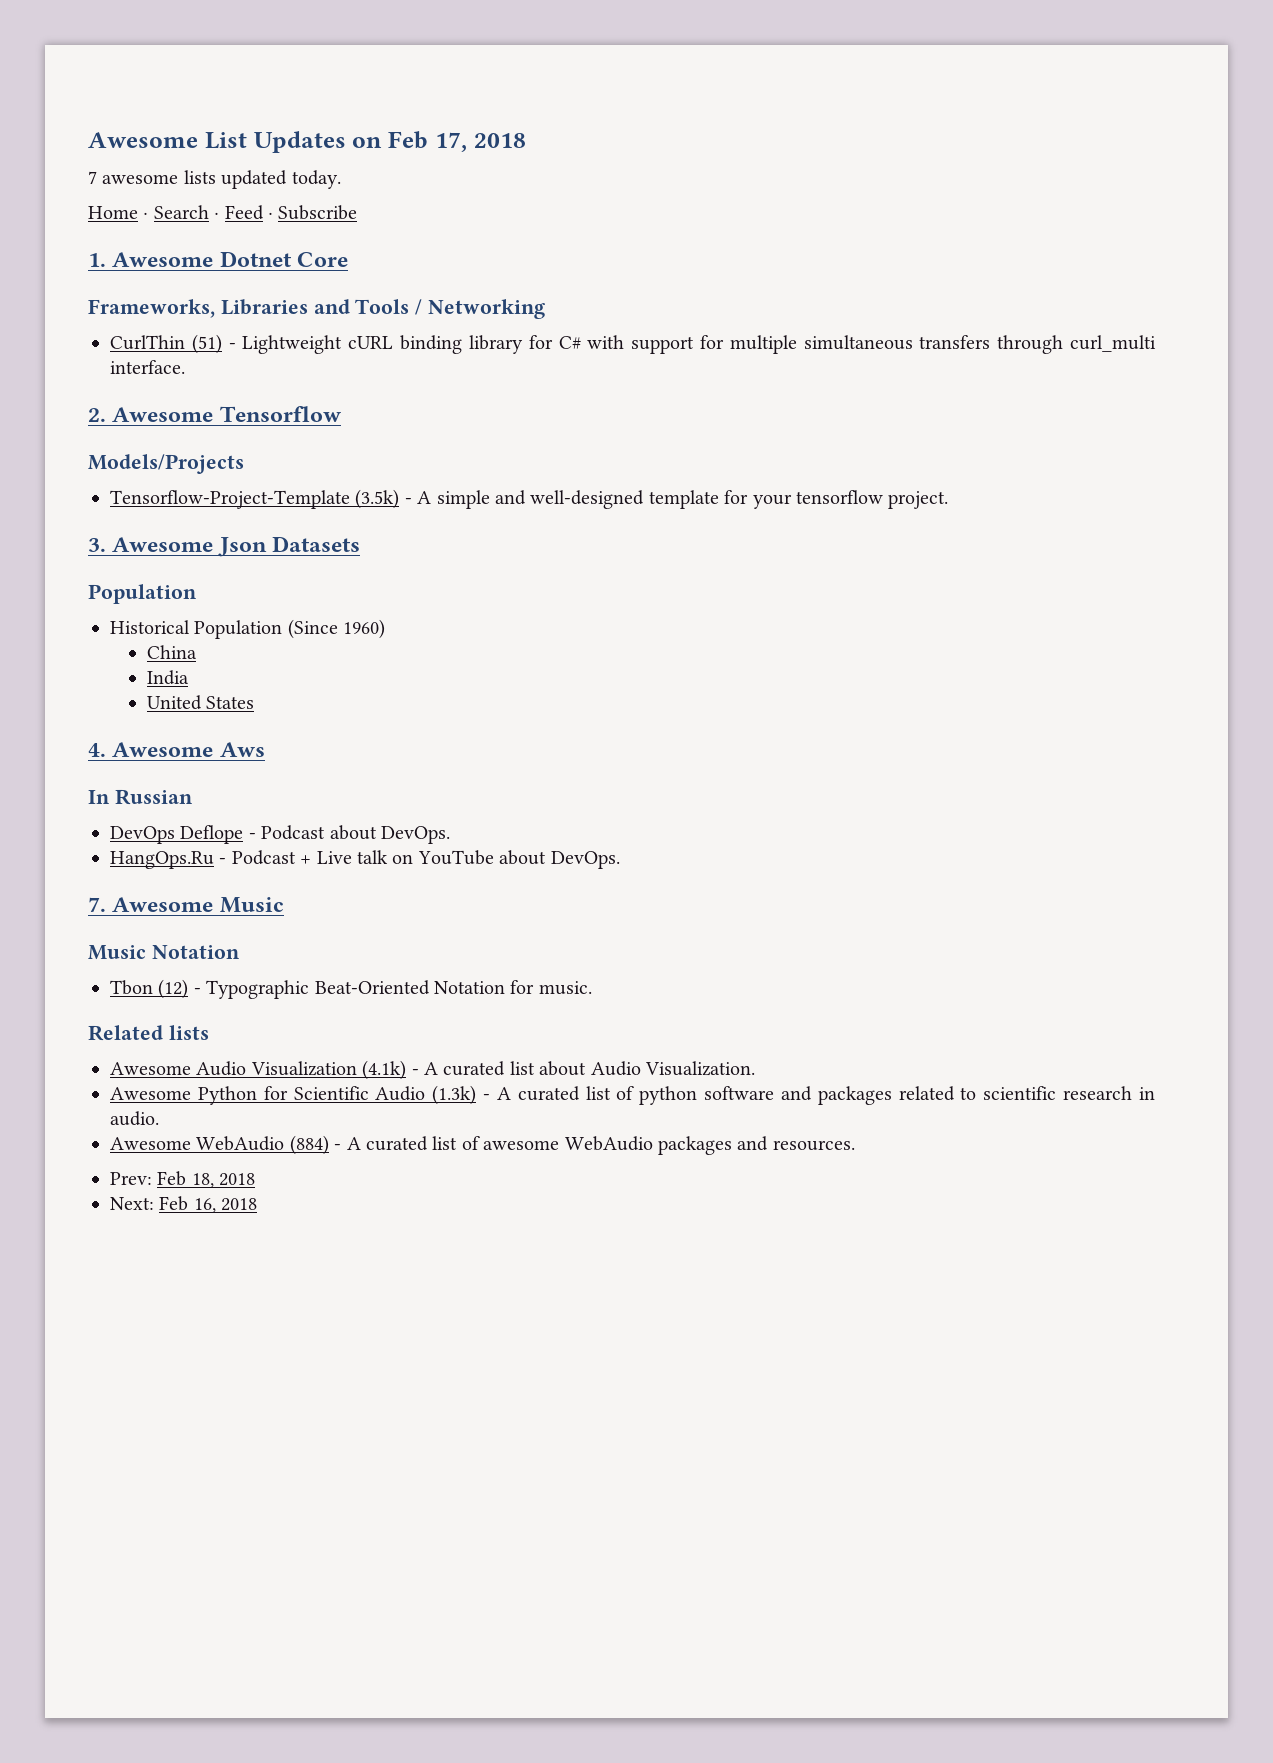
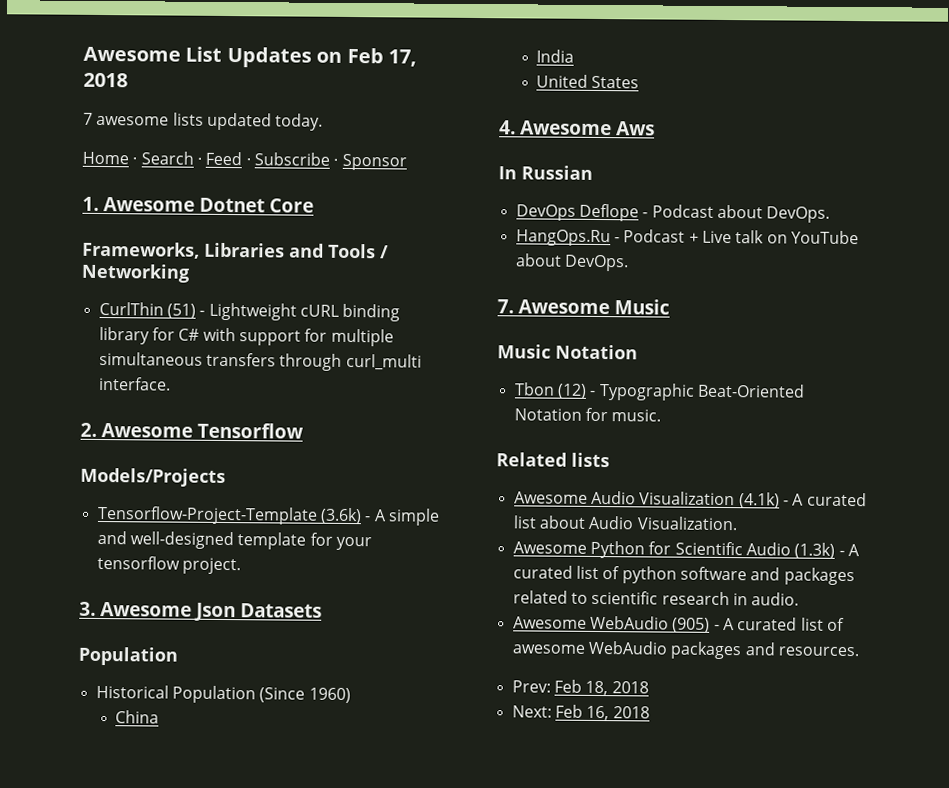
- Home · Search · Feed · Subscribe
+ Home · Search · Feed · Subscribe · Sponsor
- Tensorflow-Project-Template (3.5k) - A simple and well-designed template for your tensorflow project.
+ Tensorflow-Project-Template (3.6k) - A simple and well-designed template for your tensorflow project.
- Awesome WebAudio (884) - A curated list of awesome WebAudio packages and resources.
+ Awesome WebAudio (905) - A curated list of awesome WebAudio packages and resources.

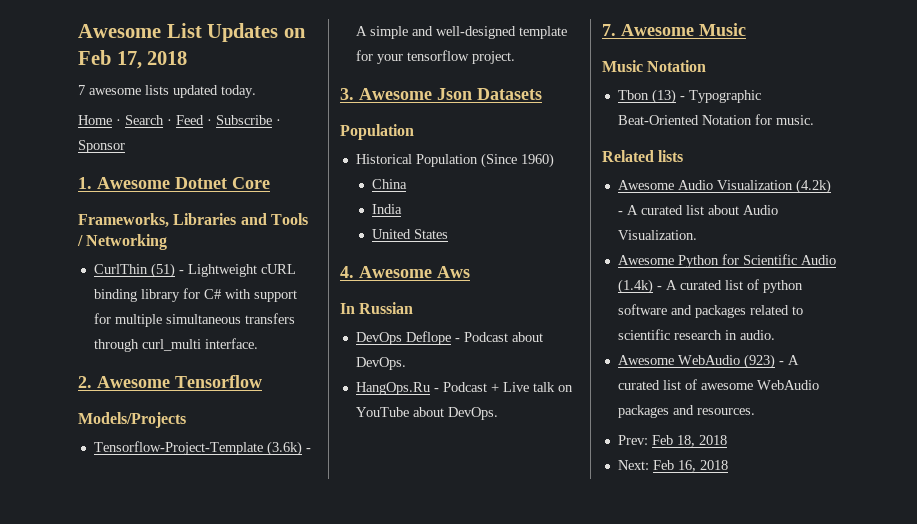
- Tbon (12) - Typographic Beat-Oriented Notation for music.
+ Tbon (13) - Typographic Beat-Oriented Notation for music.
- Awesome Audio Visualization (4.1k) - A curated list about Audio Visualization.
+ Awesome Audio Visualization (4.2k) - A curated list about Audio Visualization.
- Awesome Python for Scientific Audio (1.3k) - A curated list of python software and packages related to scientific research in audio.
+ Awesome Python for Scientific Audio (1.4k) - A curated list of python software and packages related to scientific research in audio.
- Awesome WebAudio (905) - A curated list of awesome WebAudio packages and resources.
+ Awesome WebAudio (923) - A curated list of awesome WebAudio packages and resources.

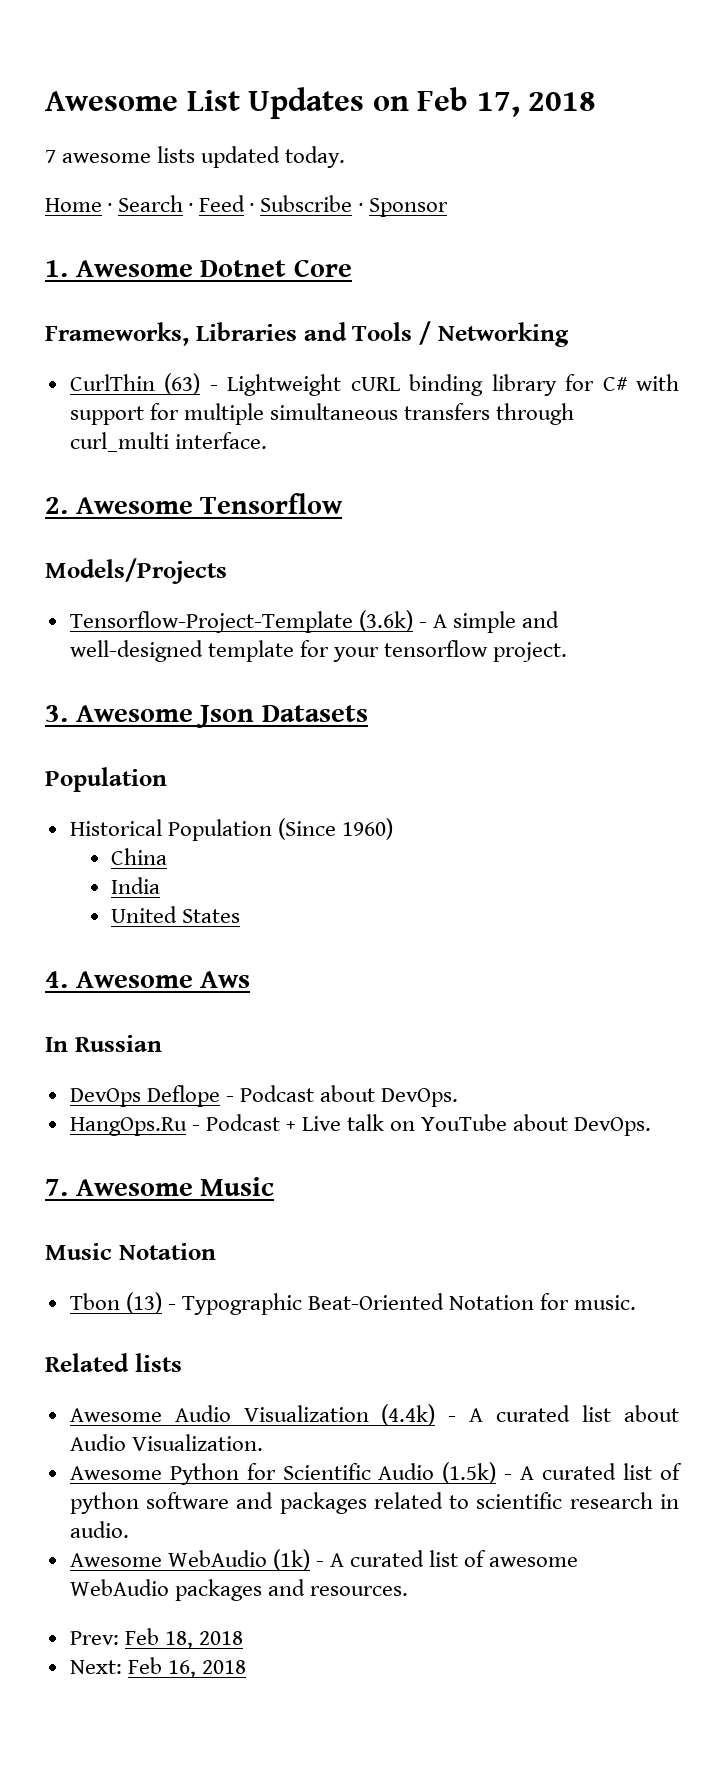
- CurlThin (51) - Lightweight cURL binding library for C# with support for multiple simultaneous transfers through curl_multi interface.
+ CurlThin (63) - Lightweight cURL binding library for C# with support for multiple simultaneous transfers through curl_multi interface.
- Awesome Audio Visualization (4.2k) - A curated list about Audio Visualization.
+ Awesome Audio Visualization (4.4k) - A curated list about Audio Visualization.
- Awesome Python for Scientific Audio (1.4k) - A curated list of python software and packages related to scientific research in audio.
+ Awesome Python for Scientific Audio (1.5k) - A curated list of python software and packages related to scientific research in audio.
- Awesome WebAudio (923) - A curated list of awesome WebAudio packages and resources.
+ Awesome WebAudio (1k) - A curated list of awesome WebAudio packages and resources.

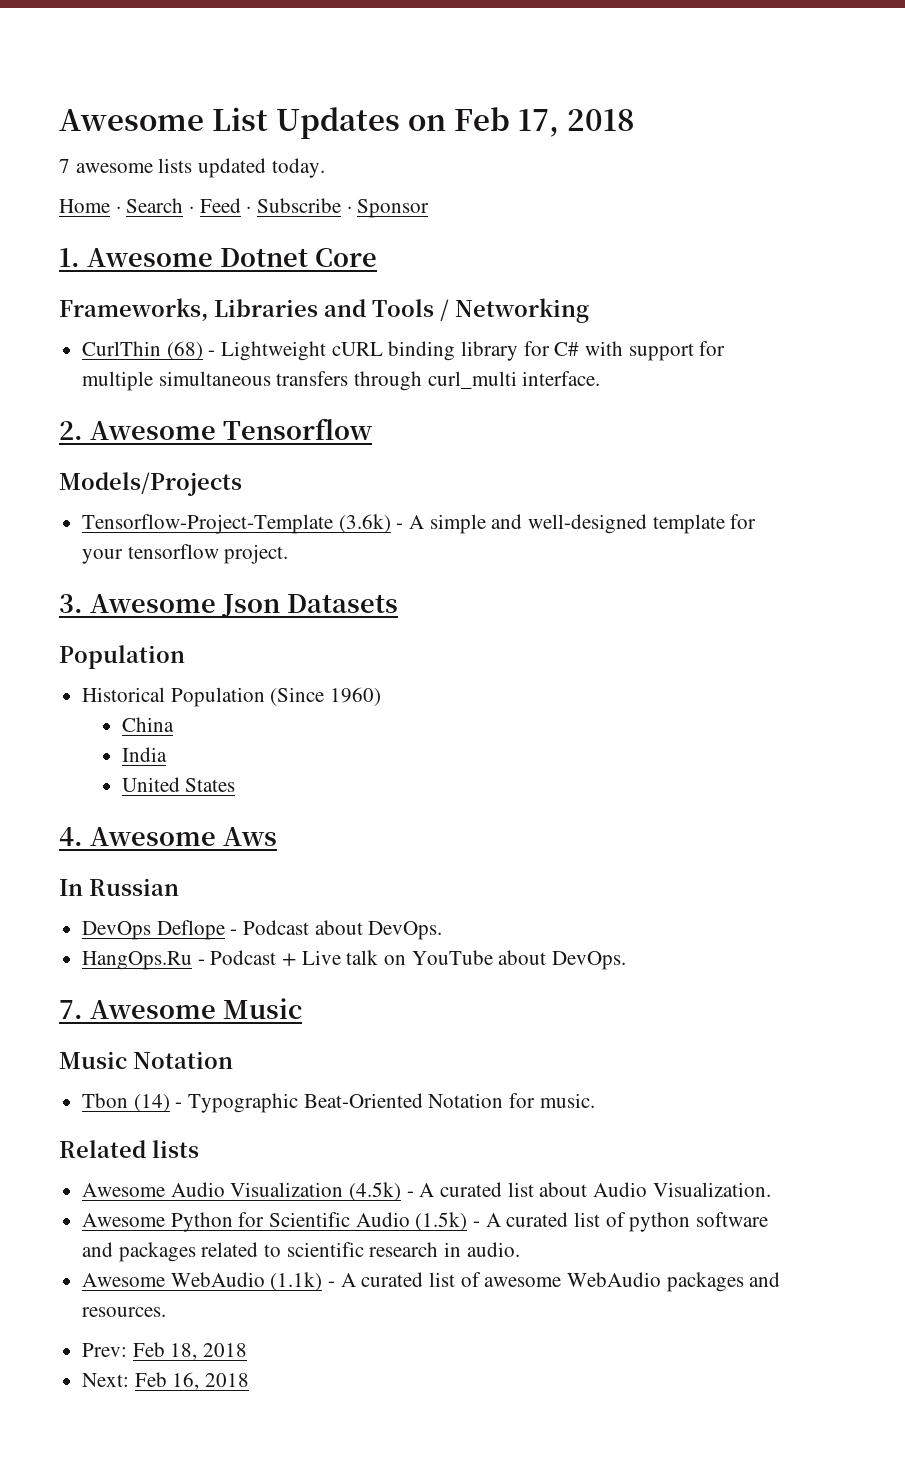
- CurlThin (63) - Lightweight cURL binding library for C# with support for multiple simultaneous transfers through curl_multi interface.
+ CurlThin (68) - Lightweight cURL binding library for C# with support for multiple simultaneous transfers through curl_multi interface.
- Tbon (13) - Typographic Beat-Oriented Notation for music.
+ Tbon (14) - Typographic Beat-Oriented Notation for music.
- Awesome Audio Visualization (4.4k) - A curated list about Audio Visualization.
+ Awesome Audio Visualization (4.5k) - A curated list about Audio Visualization.
- Awesome WebAudio (1k) - A curated list of awesome WebAudio packages and resources.
+ Awesome WebAudio (1.1k) - A curated list of awesome WebAudio packages and resources.

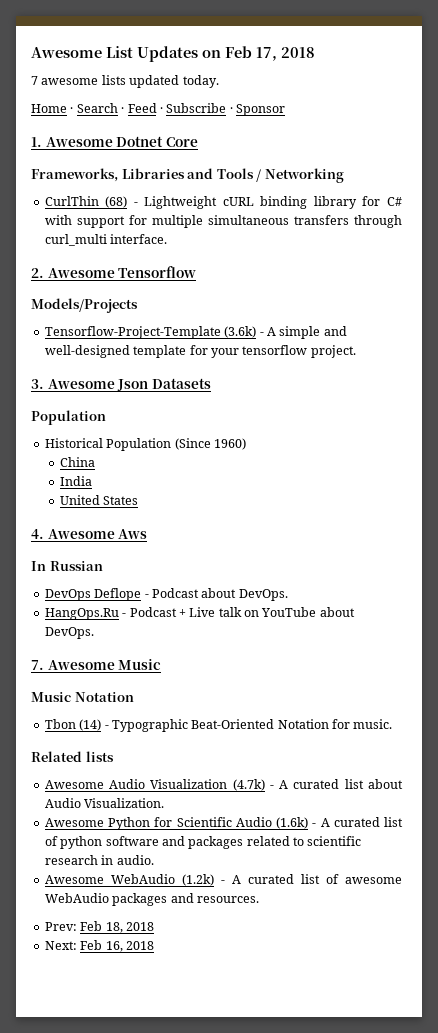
- Awesome Audio Visualization (4.5k) - A curated list about Audio Visualization.
+ Awesome Audio Visualization (4.7k) - A curated list about Audio Visualization.
- Awesome Python for Scientific Audio (1.5k) - A curated list of python software and packages related to scientific research in audio.
+ Awesome Python for Scientific Audio (1.6k) - A curated list of python software and packages related to scientific research in audio.
- Awesome WebAudio (1.1k) - A curated list of awesome WebAudio packages and resources.
+ Awesome WebAudio (1.2k) - A curated list of awesome WebAudio packages and resources.

